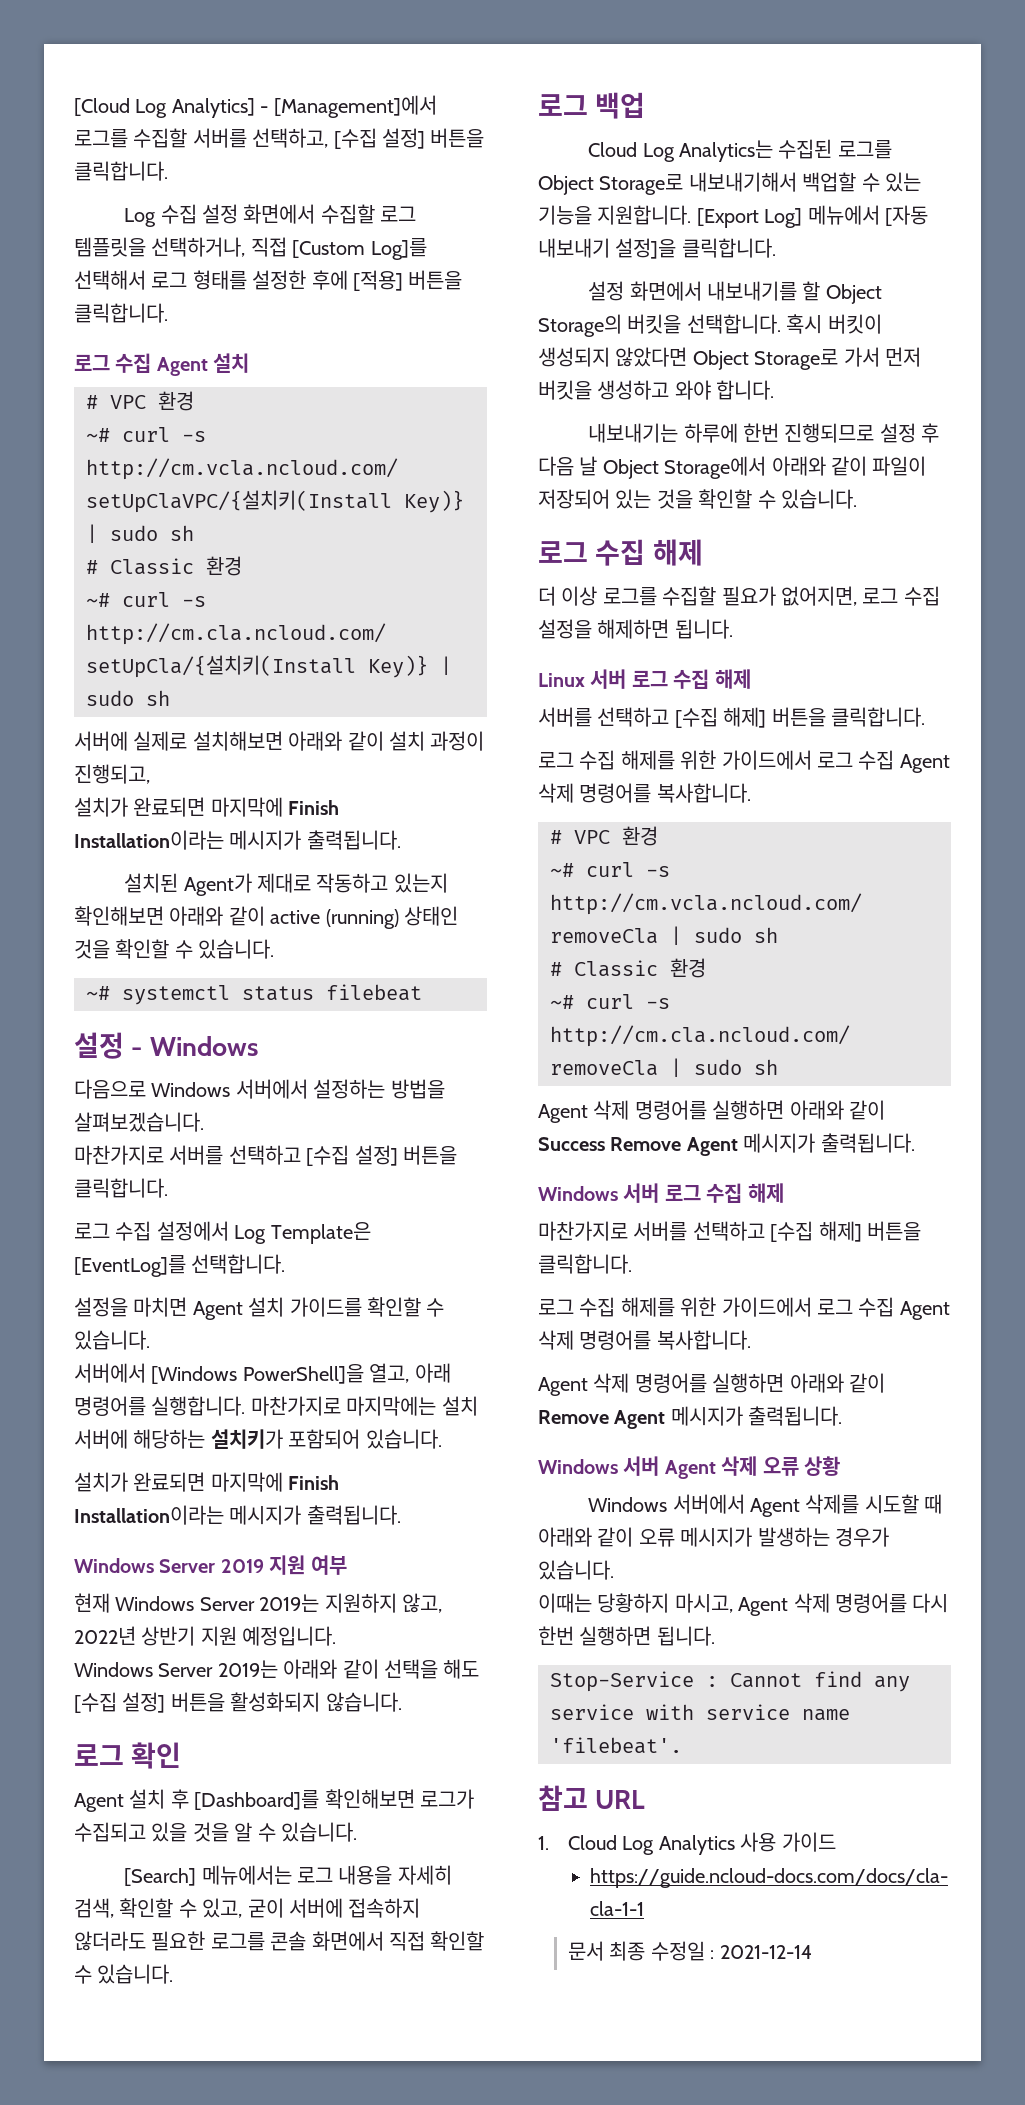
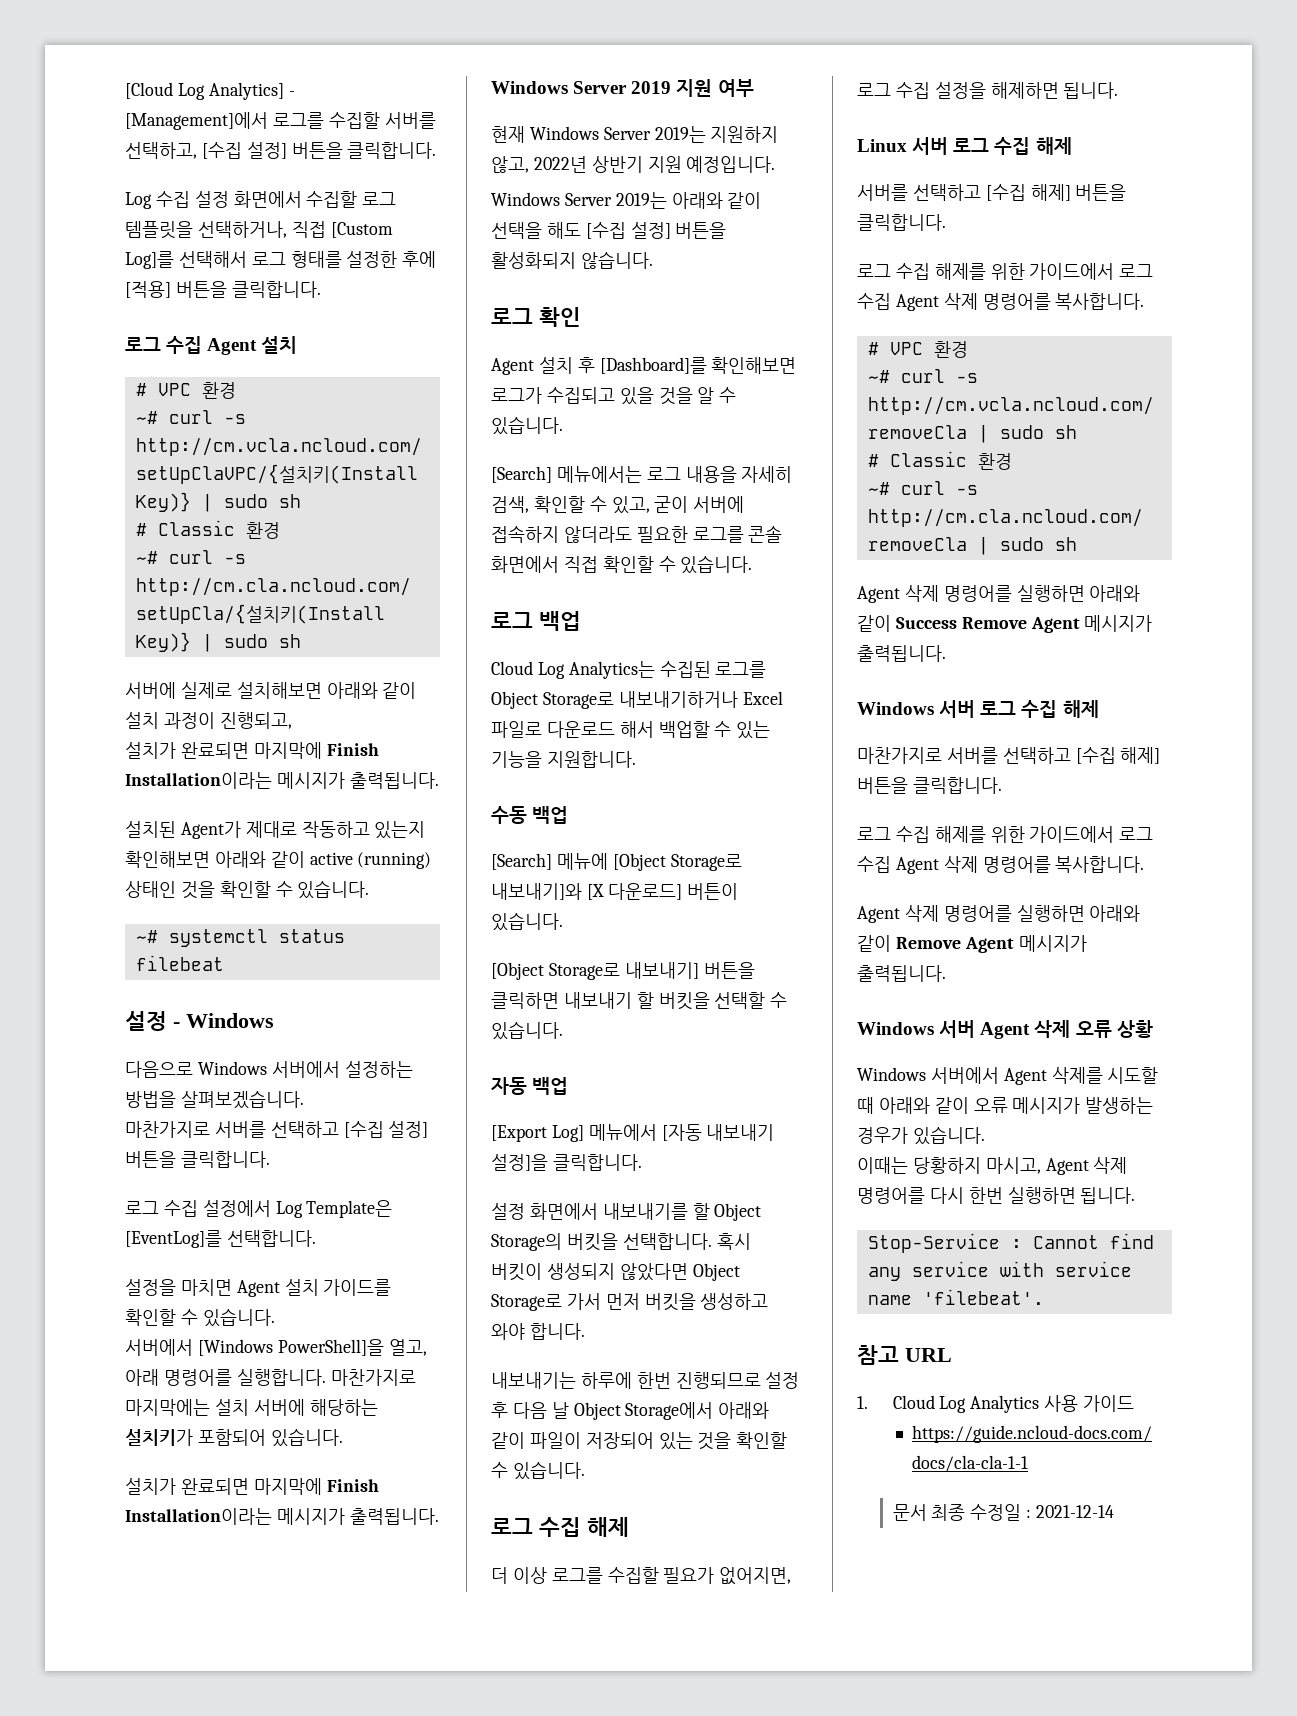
- Cloud Log Analytics는 수집된 로그를 Object Storage로 내보내기해서 백업할 수 있는 기능을 지원합니다. [Export Log] 메뉴에서 [자동 내보내기 설정]을 클릭합니다.
+ Cloud Log Analytics는 수집된 로그를 Object Storage로 내보내기하거나 Excel 파일로 다운로드 해서 백업할 수 있는 기능을 지원합니다.
+ 수동 백업
+ [Search] 메뉴에 [Object Storage로 내보내기]와 [X 다운로드] 버튼이 있습니다.
+ [Object Storage로 내보내기] 버튼을 클릭하면 내보내기 할 버킷을 선택할 수 있습니다.
+ 자동 백업
+ [Export Log] 메뉴에서 [자동 내보내기 설정]을 클릭합니다.

